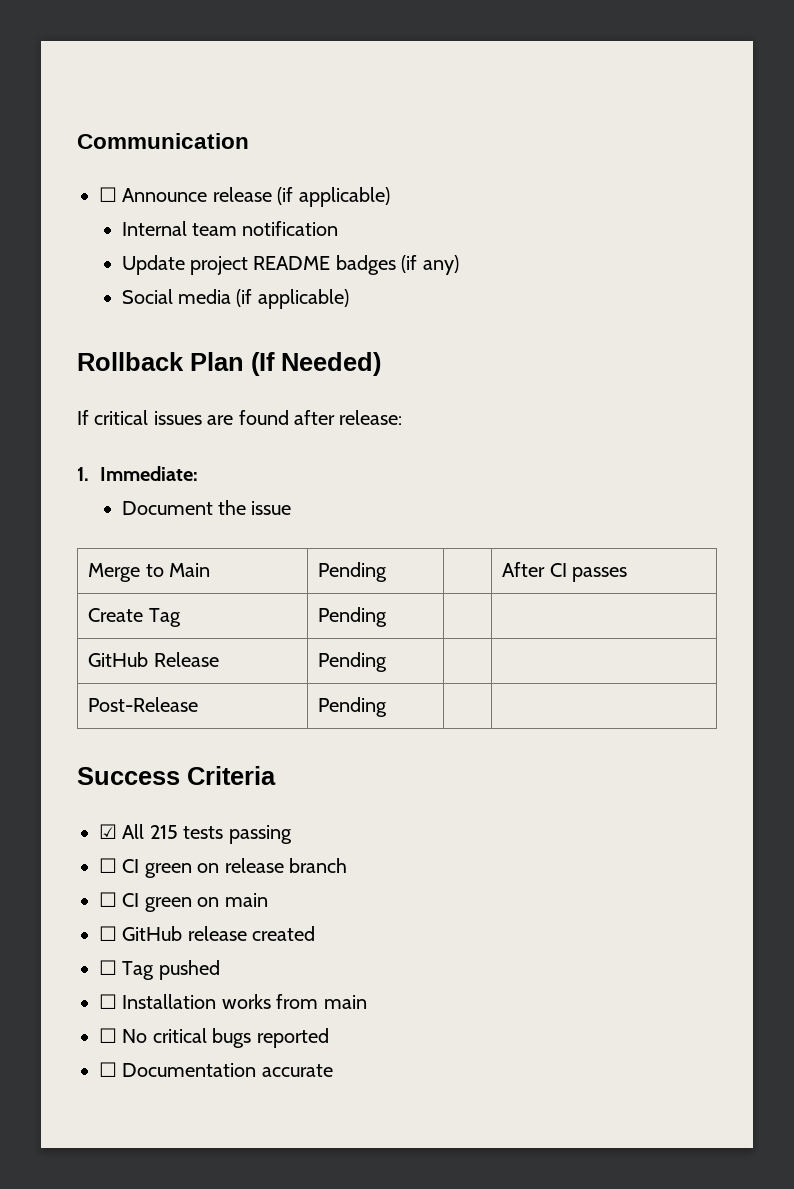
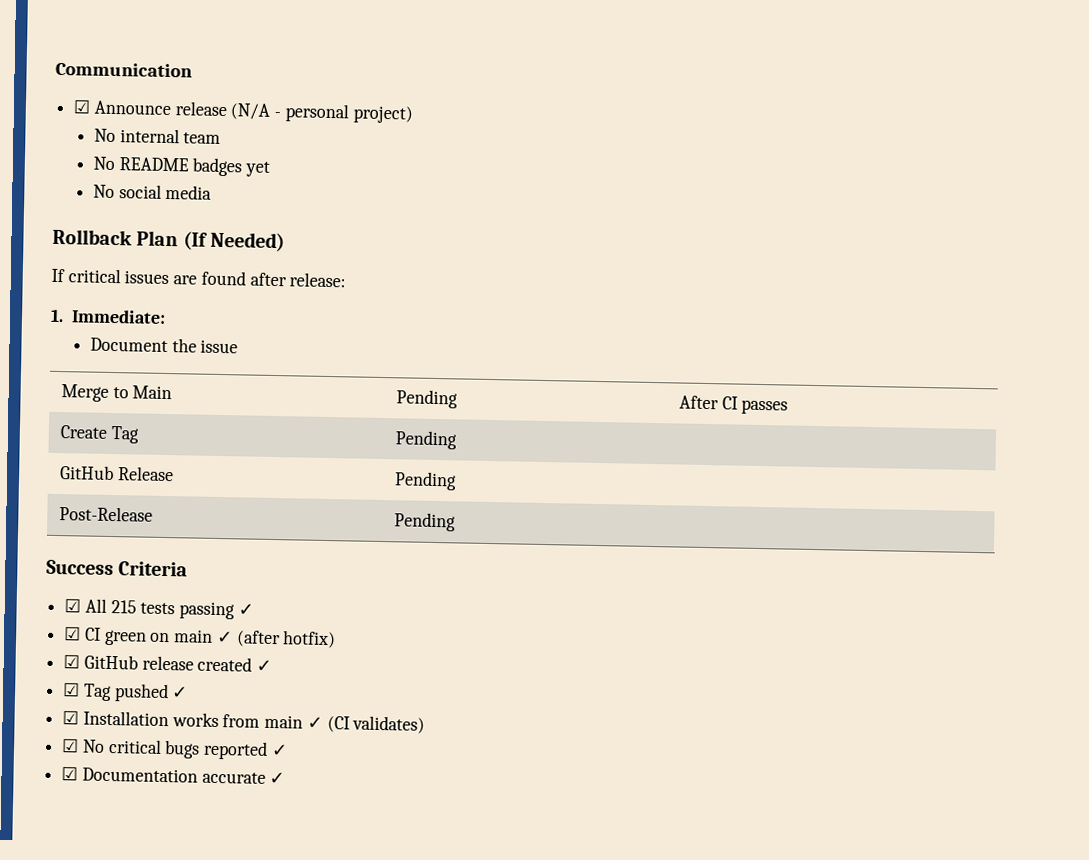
- ☐ Announce release (if applicable)
- Internal team notification
- Update project README badges (if any)
- Social media (if applicable)
+ ☑ Announce release (N/A - personal project)
+ No internal team
+ No README badges yet
+ No social media
- ☑ All 215 tests passing
- ☐ CI green on release branch
- ☐ CI green on main
- ☐ GitHub release created
- ☐ Tag pushed
- ☐ Installation works from main
- ☐ No critical bugs reported
- ☐ Documentation accurate
+ ☑ All 215 tests passing ✓
+ ☑ CI green on main ✓ (after hotfix)
+ ☑ GitHub release created ✓
+ ☑ Tag pushed ✓
+ ☑ Installation works from main ✓ (CI validates)
+ ☑ No critical bugs reported ✓
+ ☑ Documentation accurate ✓

